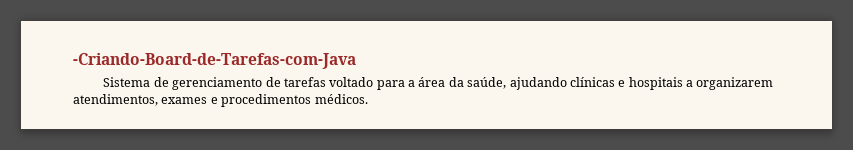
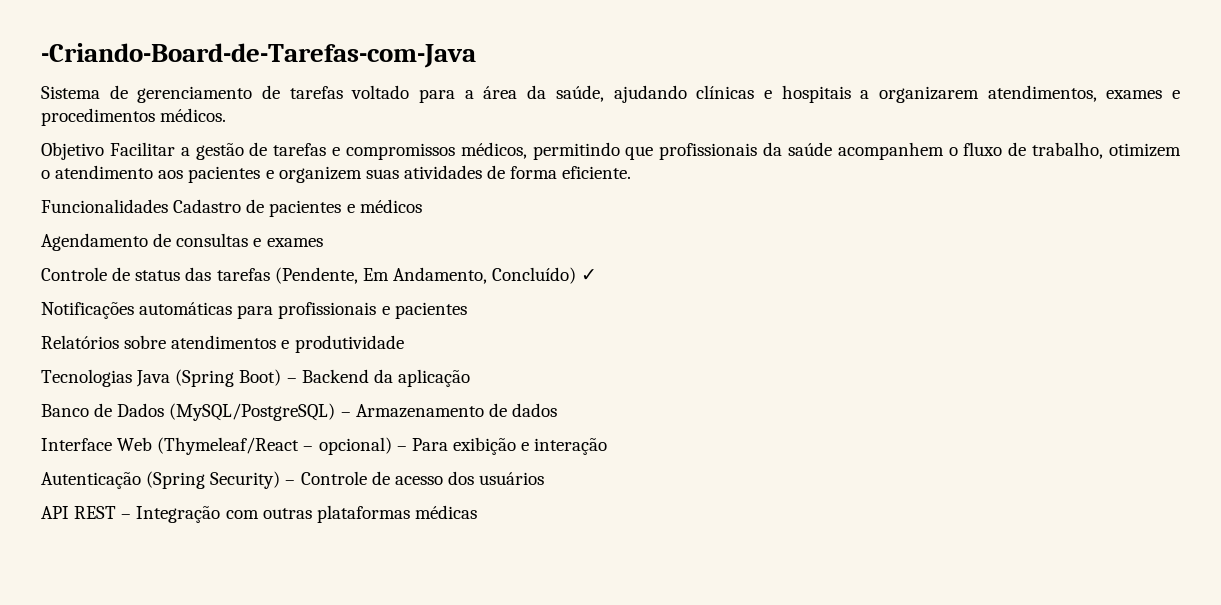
+ Objetivo Facilitar a gestão de tarefas e compromissos médicos, permitindo que profissionais da saúde acompanhem o fluxo de trabalho, otimizem o atendimento aos pacientes e organizem suas atividades de forma eficiente.
+ Funcionalidades Cadastro de pacientes e médicos
+ Agendamento de consultas e exames
+ Controle de status das tarefas (Pendente, Em Andamento, Concluído) ✓
+ Notificações automáticas para profissionais e pacientes
+ Relatórios sobre atendimentos e produtividade
+ Tecnologias Java (Spring Boot) – Backend da aplicação
+ Banco de Dados (MySQL/PostgreSQL) – Armazenamento de dados
+ Interface Web (Thymeleaf/React – opcional) – Para exibição e interação
+ Autenticação (Spring Security) – Controle de acesso dos usuários
+ API REST – Integração com outras plataformas médicas

